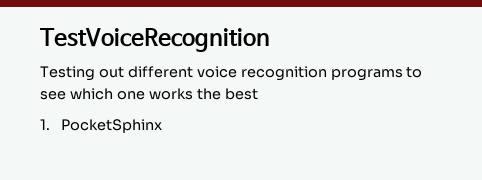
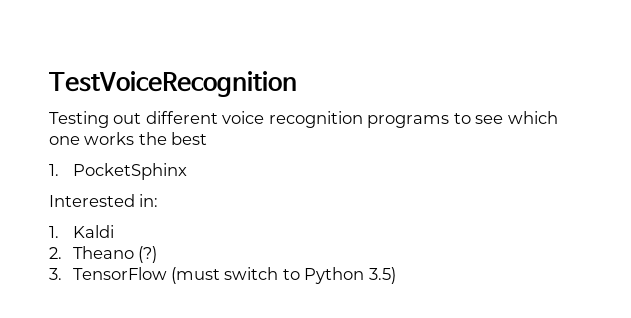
+ Interested in:
+ 1. Kaldi
+ 2. Theano (?)
+ 3. TensorFlow (must switch to Python 3.5)

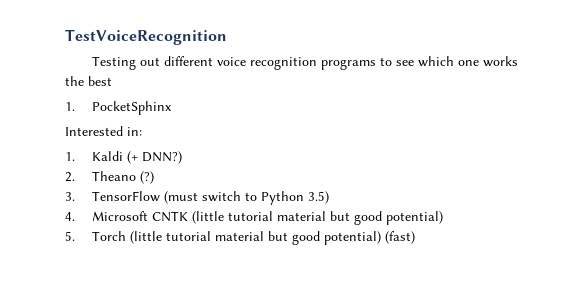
- 1. Kaldi
+ 1. Kaldi (+ DNN?)
+ 4. Microsoft CNTK (little tutorial material but good potential)
+ 5. Torch (little tutorial material but good potential) (fast)

